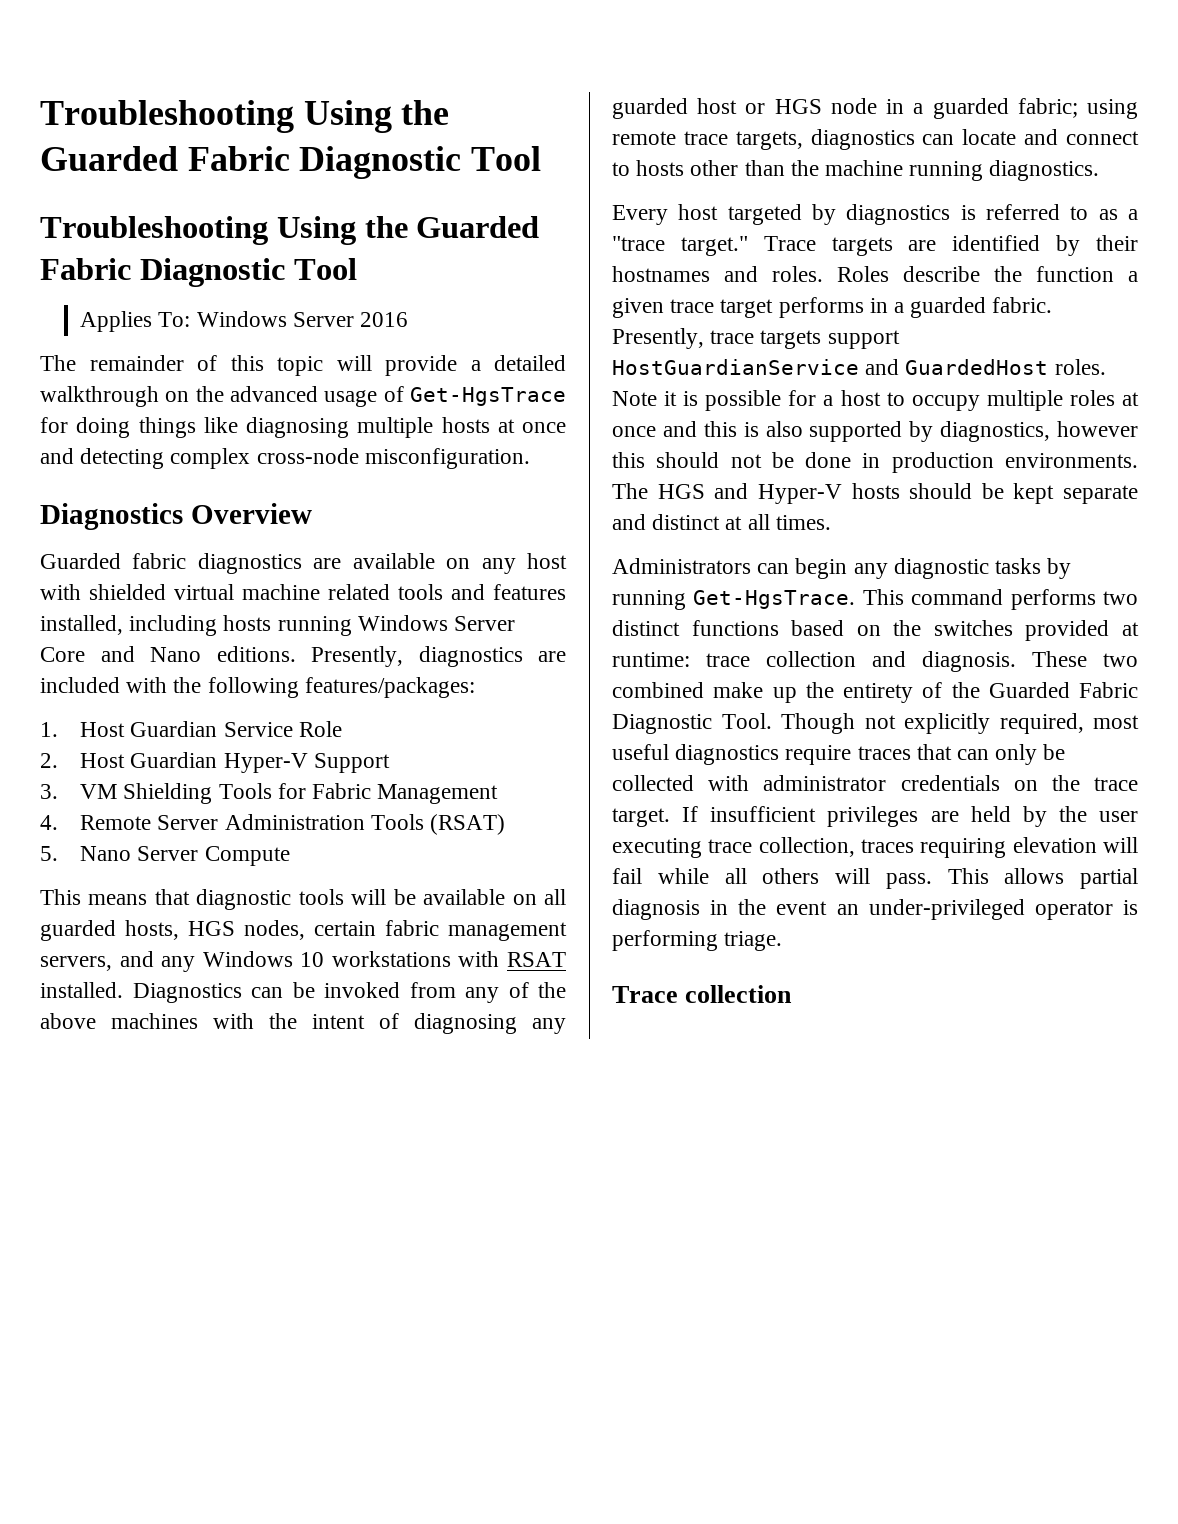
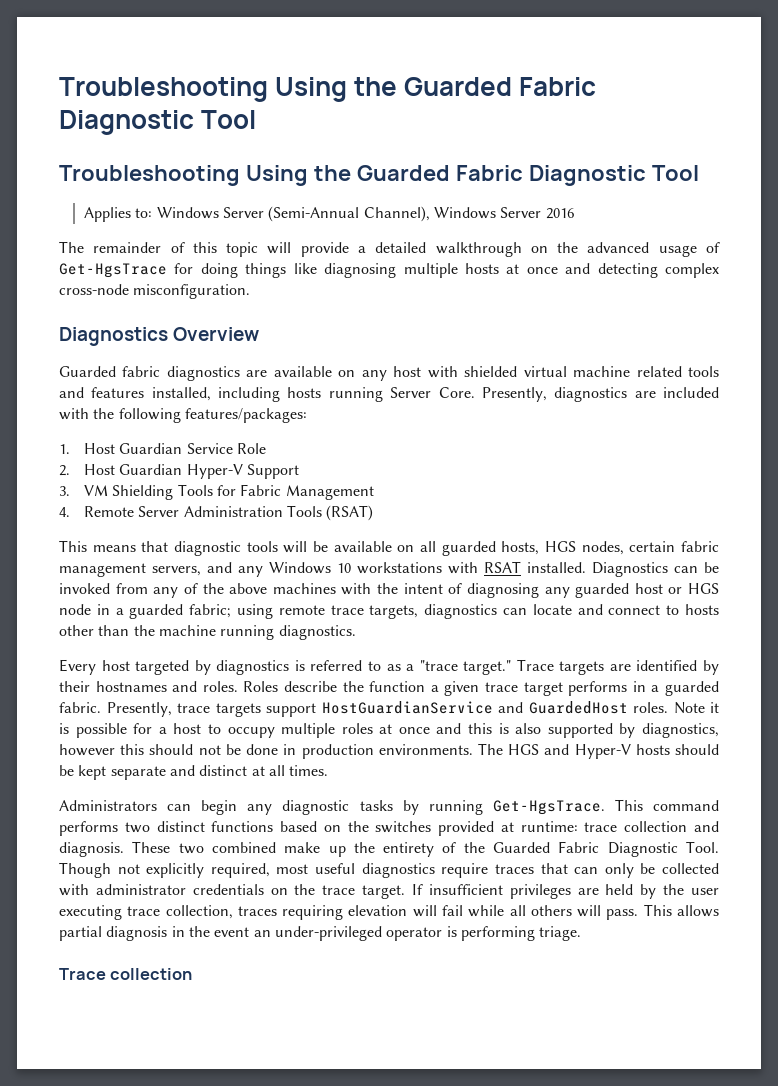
- Applies To: Windows Server 2016
+ Applies to: Windows Server (Semi-Annual Channel), Windows Server 2016
- Guarded fabric diagnostics are available on any host with shielded virtual machine related tools and features installed, including hosts running Windows Server Core and Nano editions.
+ Guarded fabric diagnostics are available on any host with shielded virtual machine related tools and features installed, including hosts running Server Core.
- 5. Nano Server Compute

